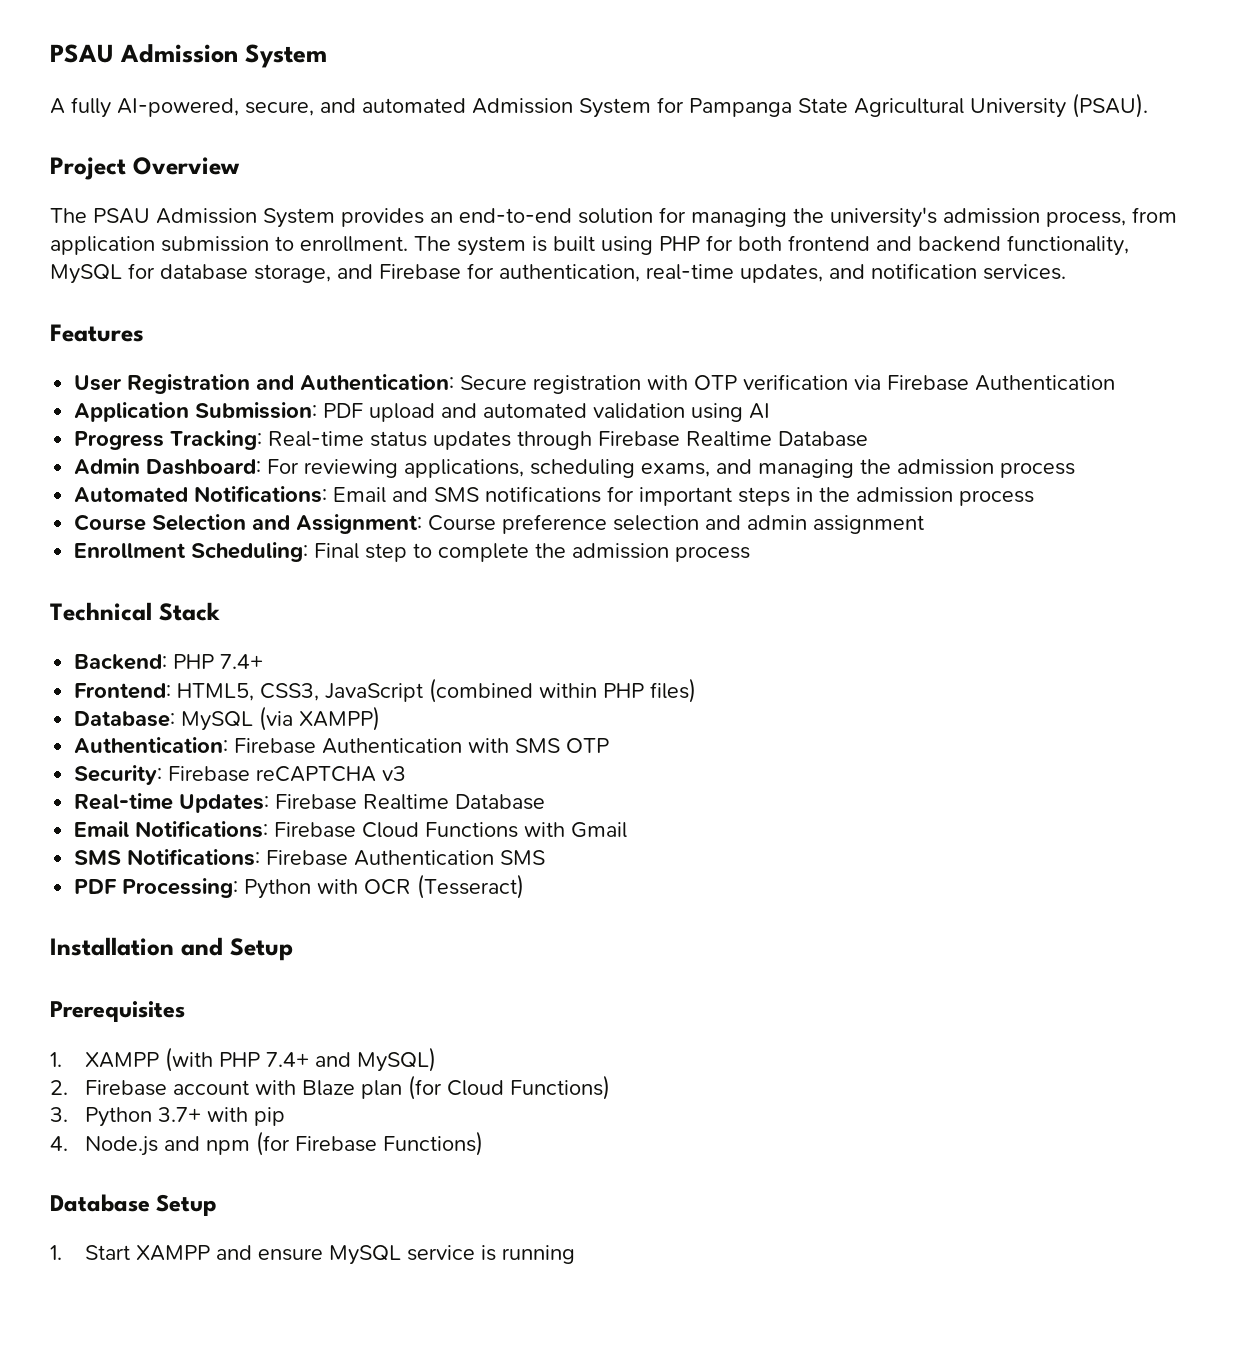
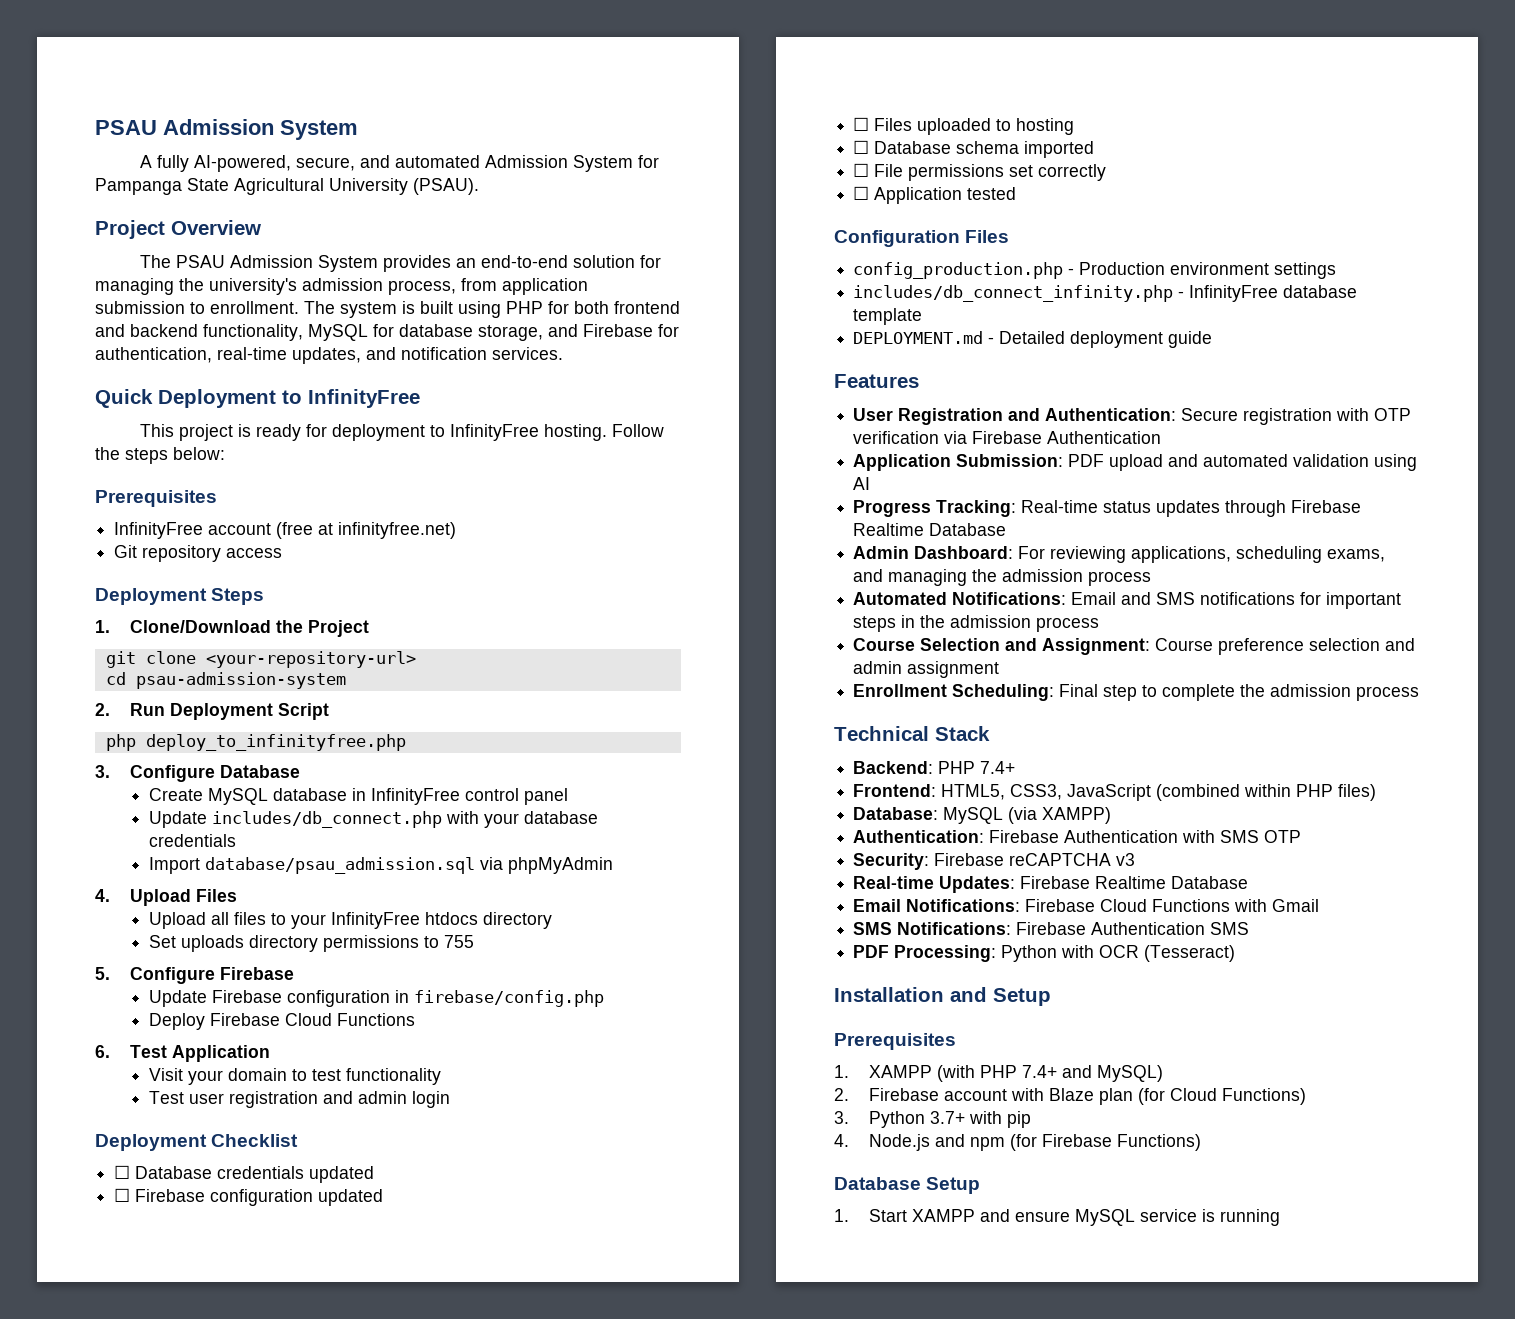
+ Quick Deployment to InfinityFree
+ This project is ready for deployment to InfinityFree hosting. Follow the steps below:
+ Prerequisites
+ InfinityFree account (free at infinityfree.net)
+ Git repository access
+ Deployment Steps
+ 1. Clone/Download the Project
+ git clone <your-repository-url>
+ cd psau-admission-system
+ 2. Run Deployment Script
+ php deploy_to_infinityfree.php
+ 3. Configure Database
+ Create MySQL database in InfinityFree control panel
+ Update includes/db_connect.php with your database credentials
+ Import database/psau_admission.sql via phpMyAdmin
+ 4. Upload Files
+ Upload all files to your InfinityFree htdocs directory
+ Set uploads directory permissions to 755
+ 5. Configure Firebase
+ Update Firebase configuration in firebase/config.php
+ Deploy Firebase Cloud Functions
+ 6. Test Application
+ Visit your domain to test functionality
+ Test user registration and admin login
+ Deployment Checklist
+ ☐ Database credentials updated
+ ☐ Firebase configuration updated
+ ☐ Files uploaded to hosting
+ ☐ Database schema imported
+ ☐ File permissions set correctly
+ ☐ Application tested
+ Configuration Files
+ config_production.php - Production environment settings
+ includes/db_connect_infinity.php - InfinityFree database template
+ DEPLOYMENT.md - Detailed deployment guide

